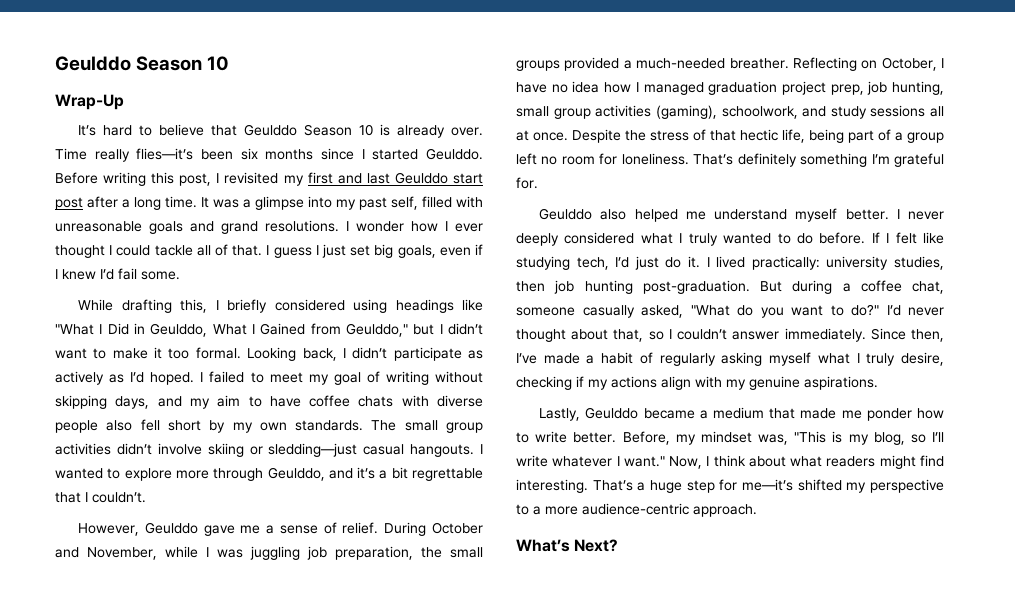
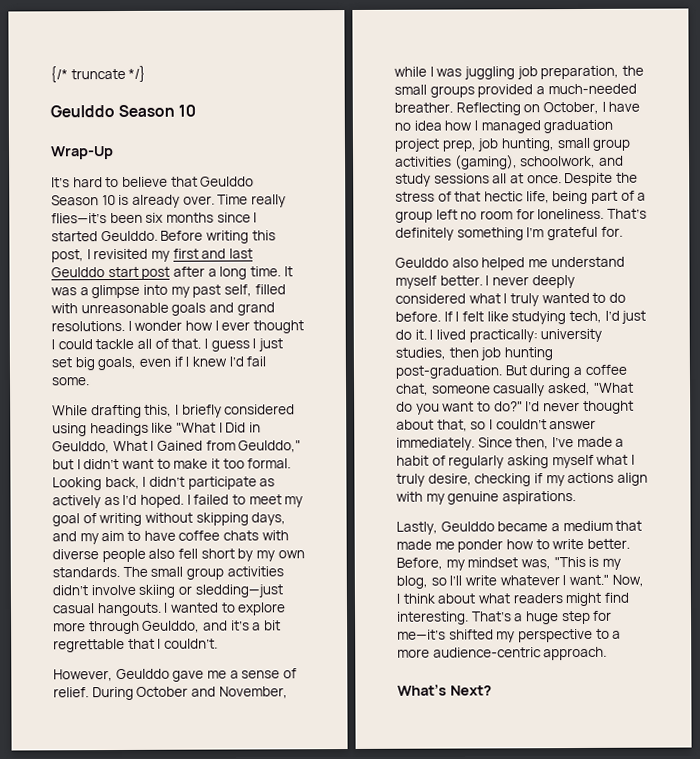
+ {/* truncate */}

